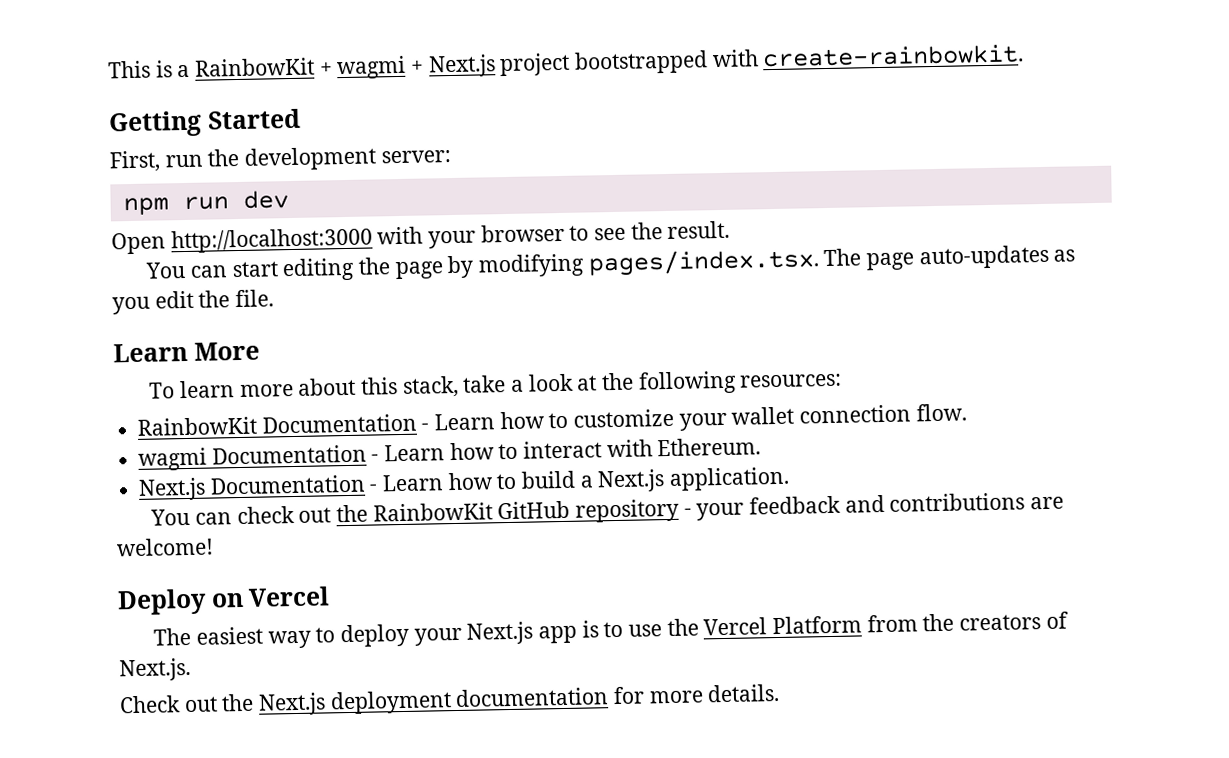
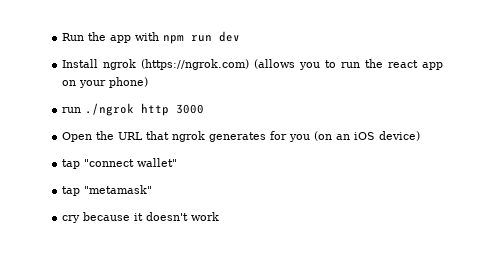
- This is a RainbowKit + wagmi + Next.js project bootstrapped with create-rainbowkit.
- Getting Started
- First, run the development server:
- npm run dev
- Open http://localhost:3000 with your browser to see the result.
- You can start editing the page by modifying pages/index.tsx. The page auto-updates as you edit the file.
- Learn More
- To learn more about this stack, take a look at the following resources:
- RainbowKit Documentation - Learn how to customize your wallet connection flow.
- wagmi Documentation - Learn how to interact with Ethereum.
- Next.js Documentation - Learn how to build a Next.js application.
- You can check out the RainbowKit GitHub repository - your feedback and contributions are welcome!
- Deploy on Vercel
- The easiest way to deploy your Next.js app is to use the Vercel Platform from the creators of Next.js.
- Check out the Next.js deployment documentation for more details.
+ Run the app with npm run dev
+ Install ngrok (https://ngrok.com) (allows you to run the react app on your phone)
+ run ./ngrok http 3000
+ Open the URL that ngrok generates for you (on an iOS device)
+ tap "connect wallet"
+ tap "metamask"
+ cry because it doesn't work

